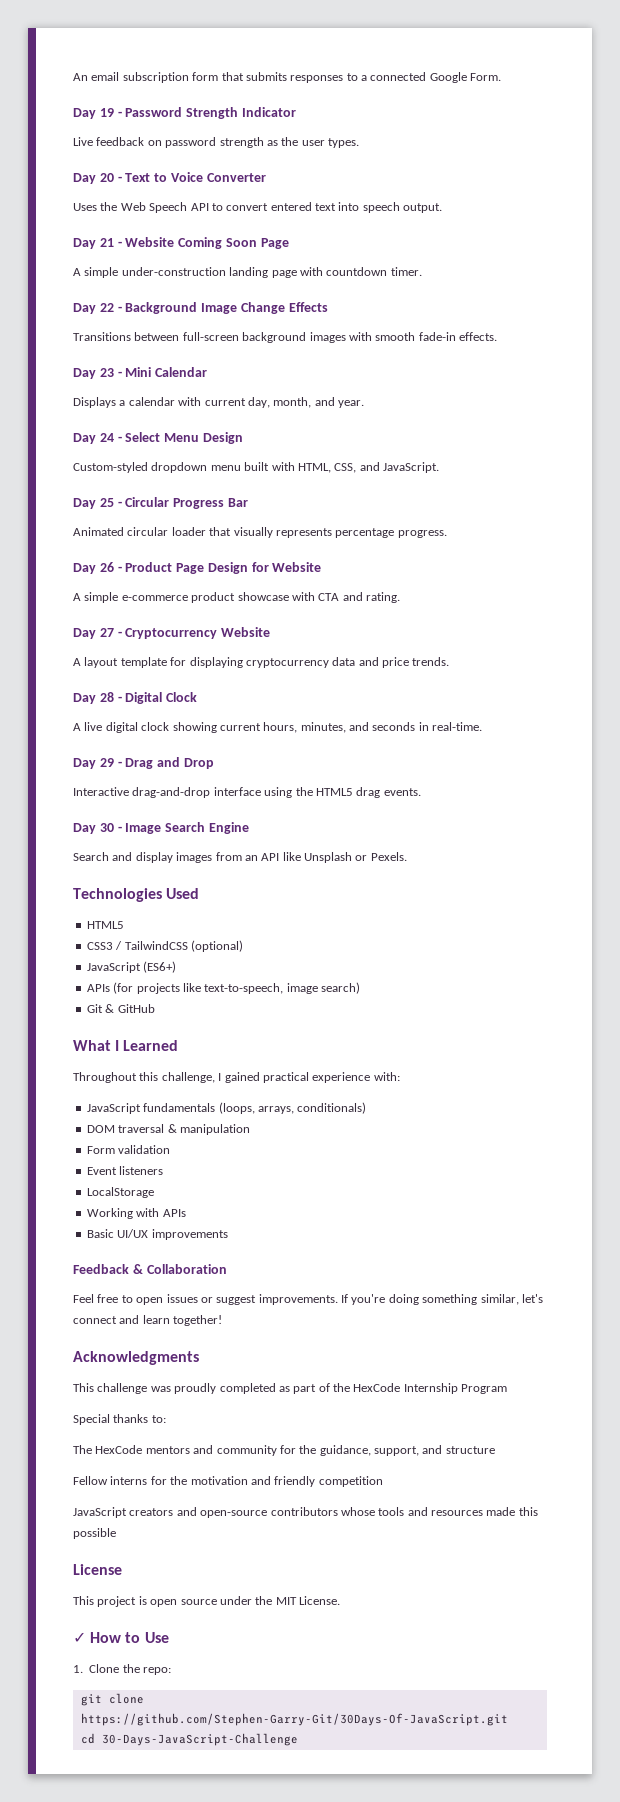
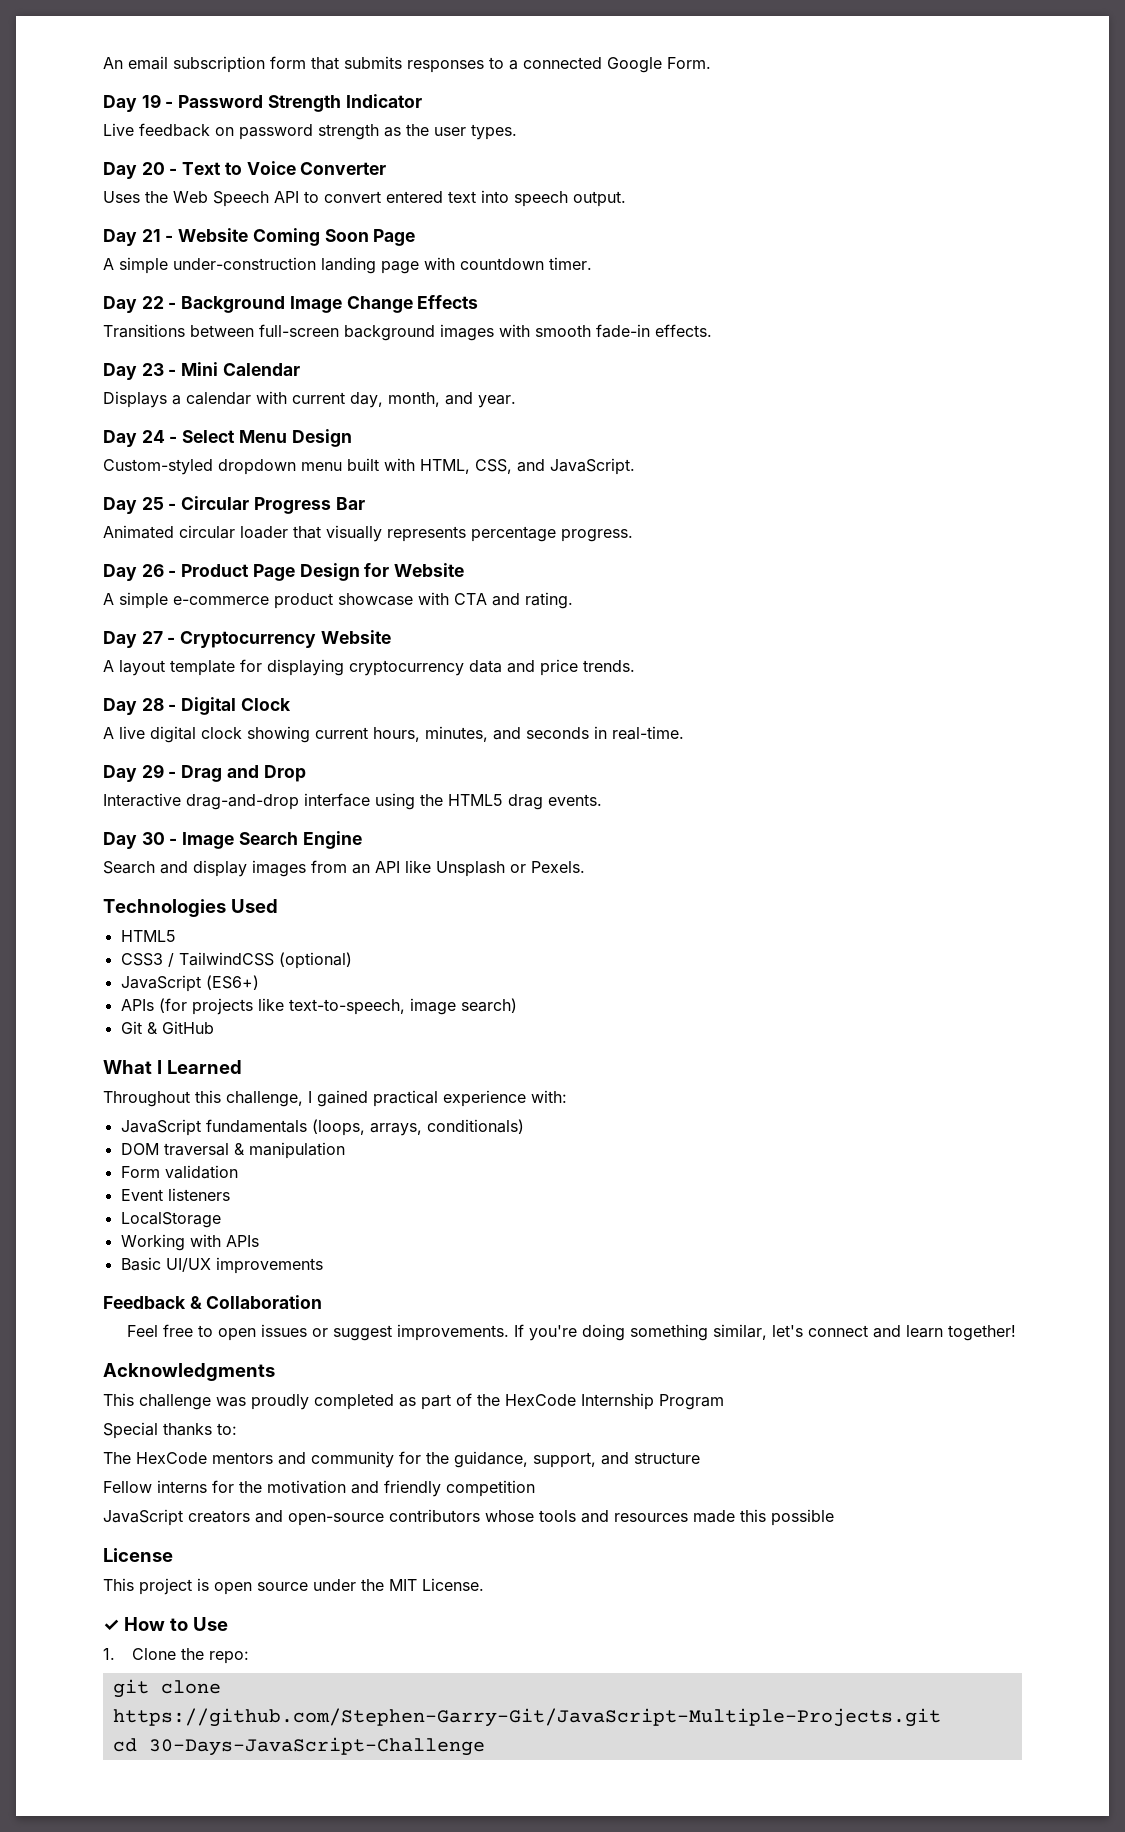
- git clone https://github.com/Stephen-Garry-Git/30Days-Of-JavaScript.git
+ git clone https://github.com/Stephen-Garry-Git/JavaScript-Multiple-Projects.git

